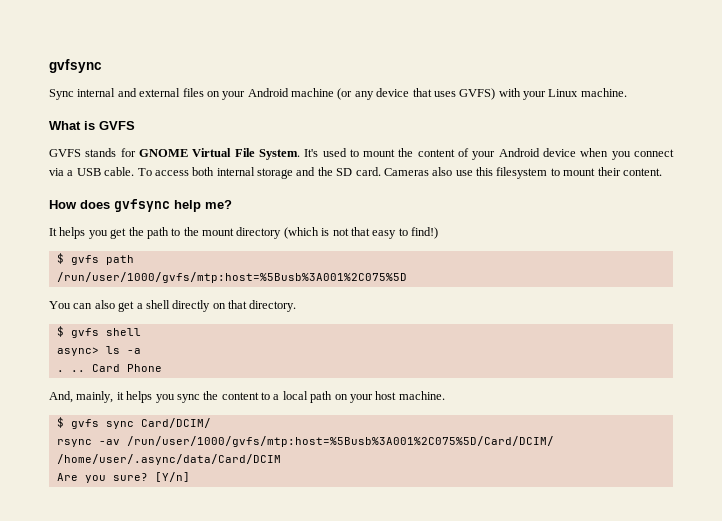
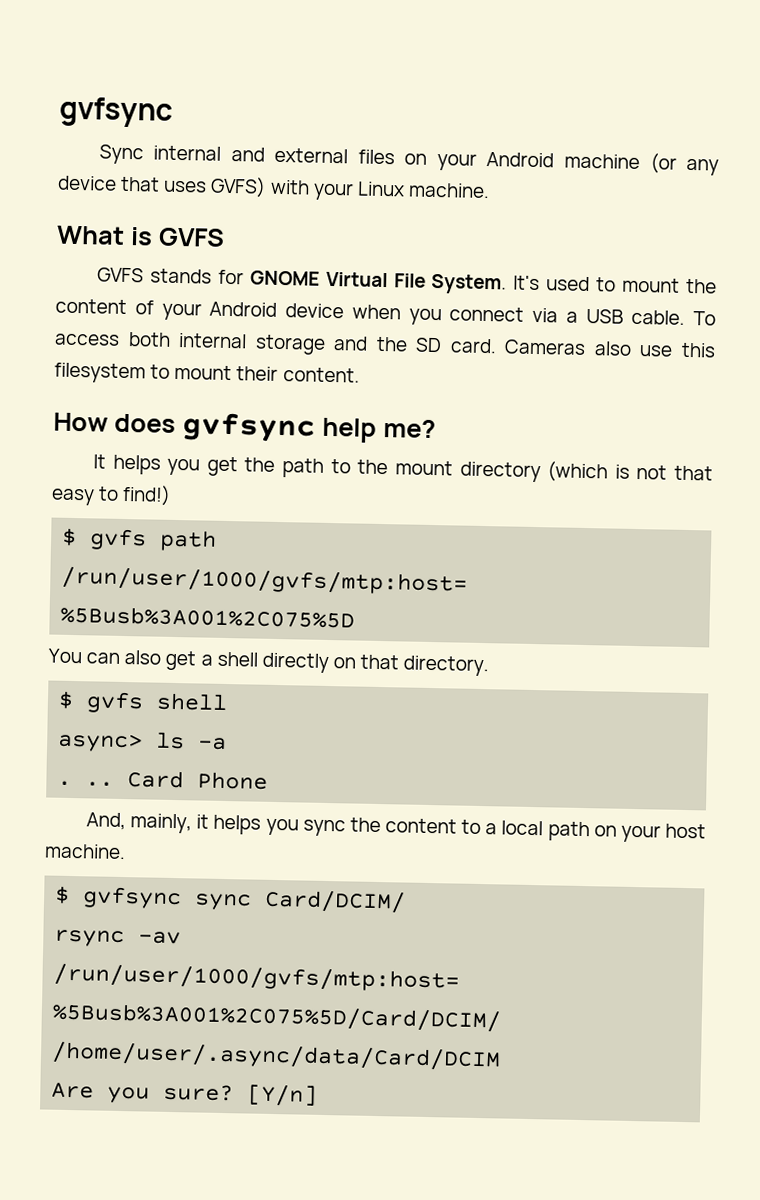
- $ gvfs sync Card/DCIM/
+ $ gvfsync sync Card/DCIM/

